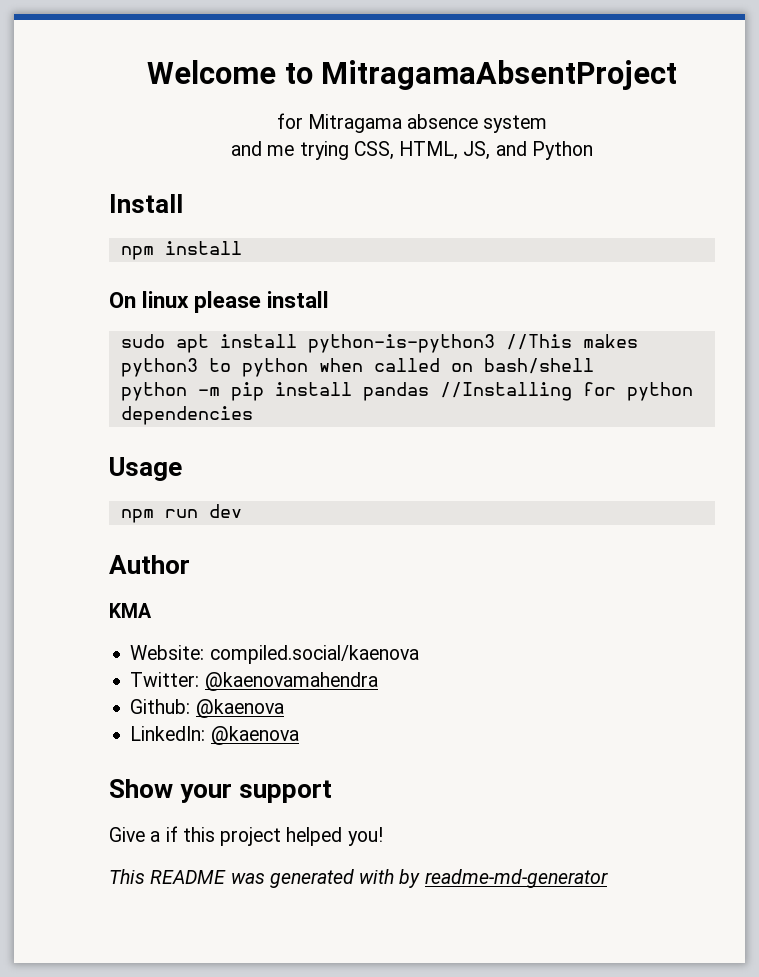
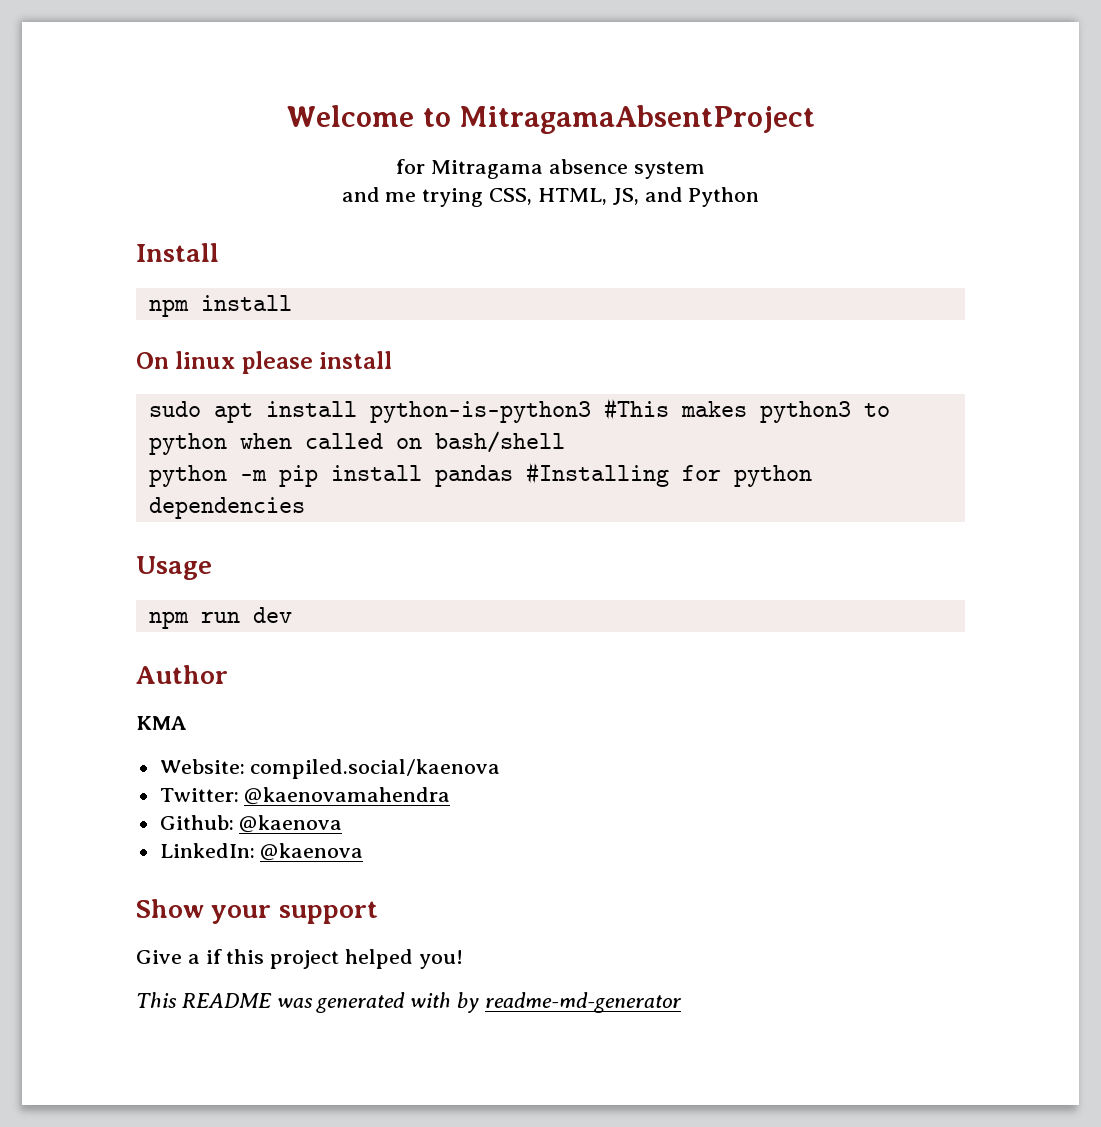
- sudo apt install python-is-python3 //This makes python3 to python when called on bash/shell
+ sudo apt install python-is-python3 #This makes python3 to python when called on bash/shell
- python -m pip install pandas //Installing for python dependencies
+ python -m pip install pandas #Installing for python dependencies

